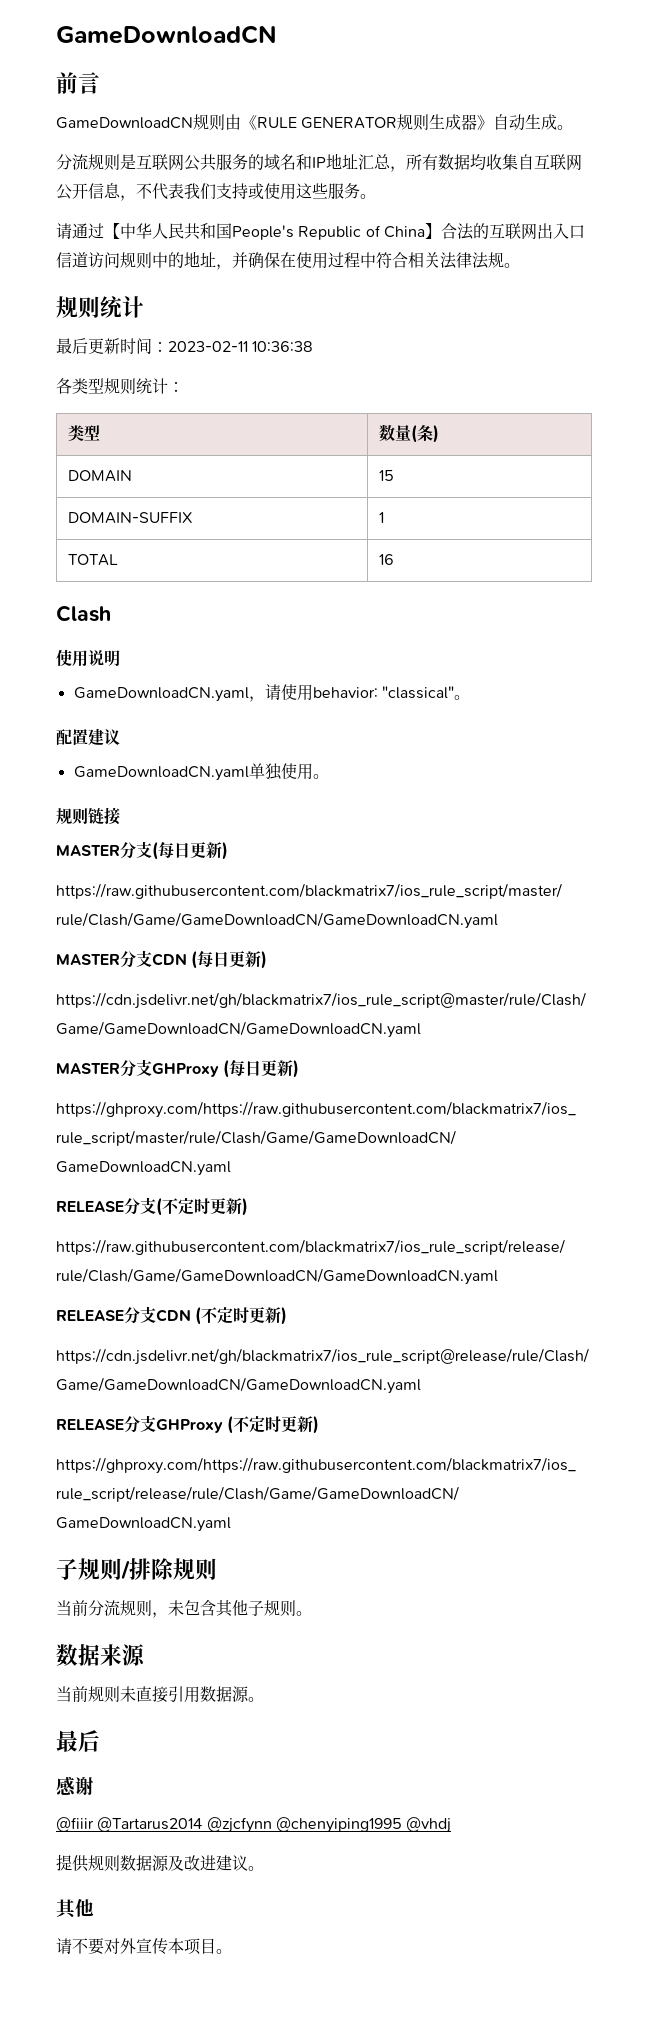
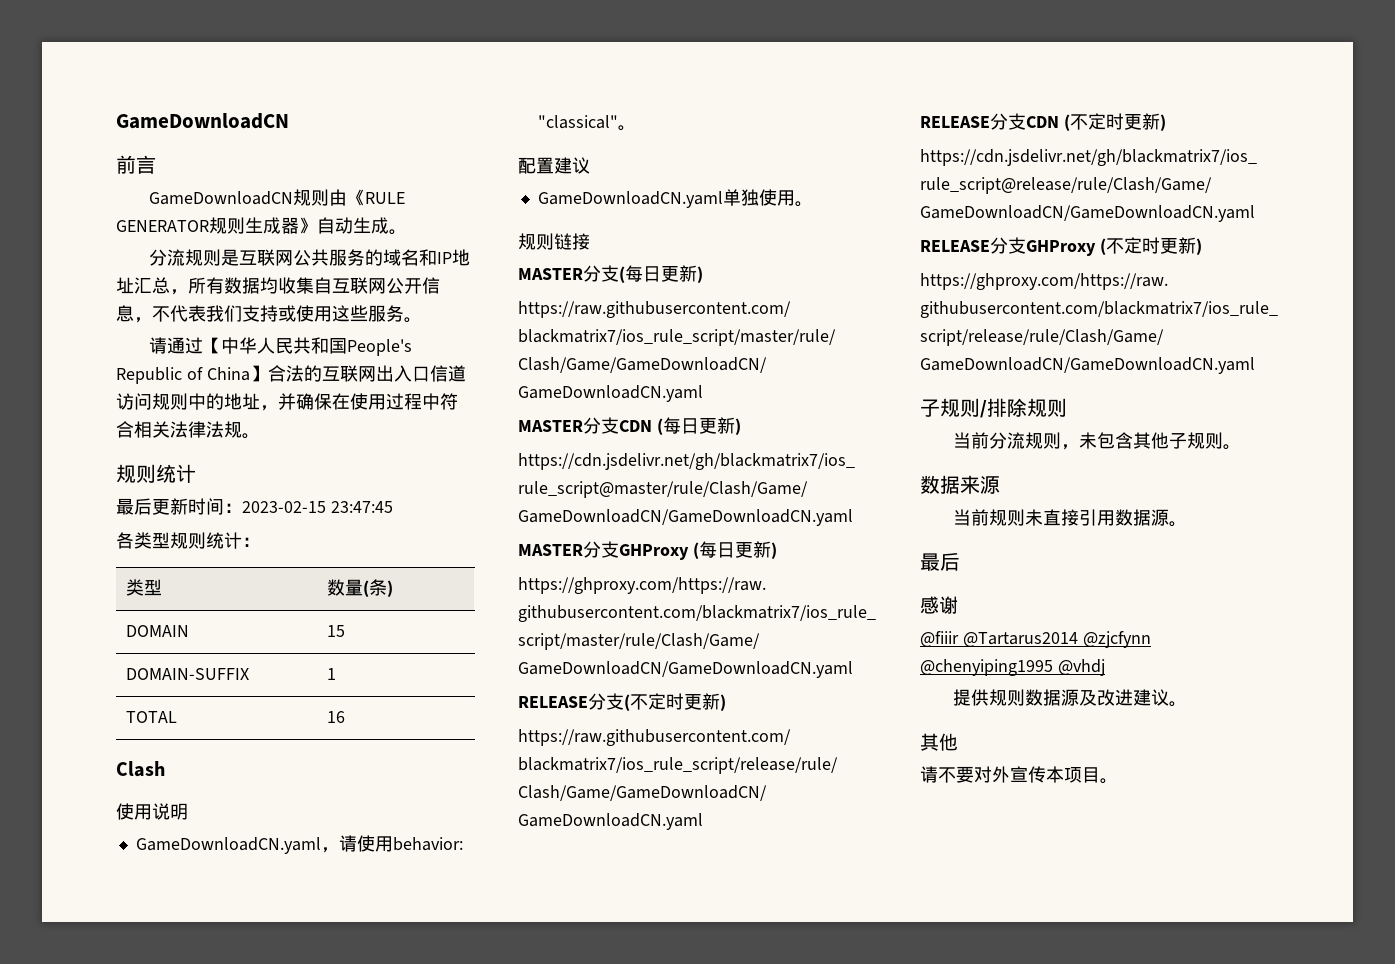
- 最后更新时间：2023-02-11 10:36:38
+ 最后更新时间：2023-02-15 23:47:45

